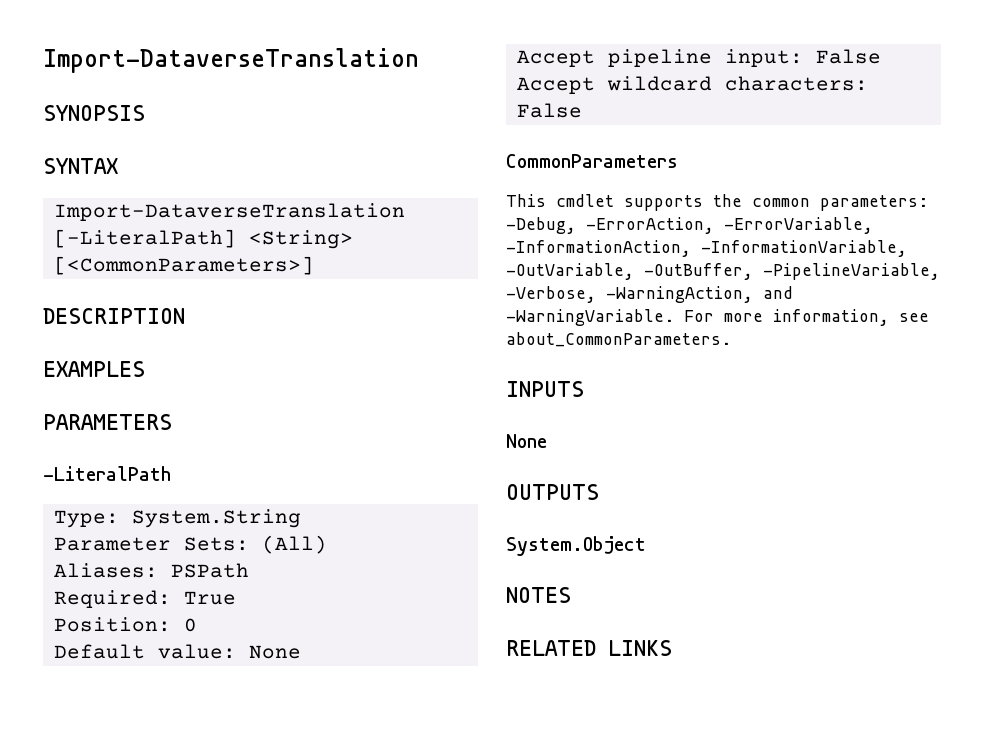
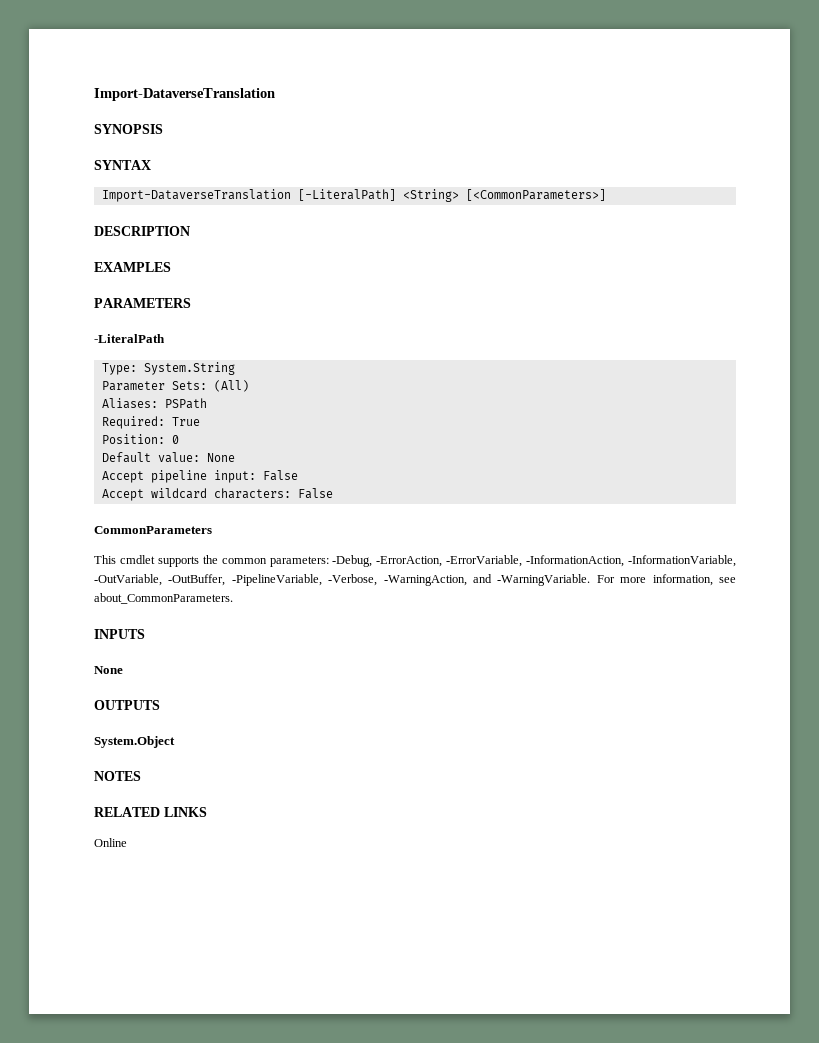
+ Online

